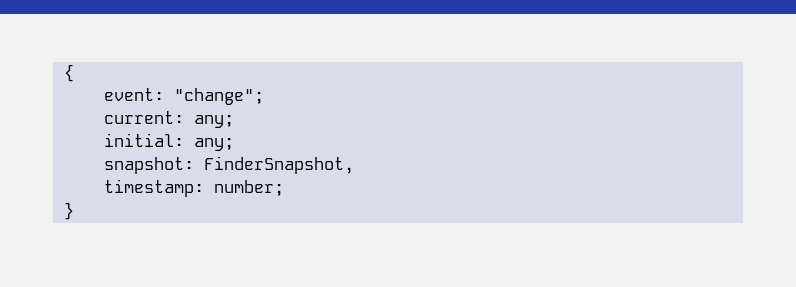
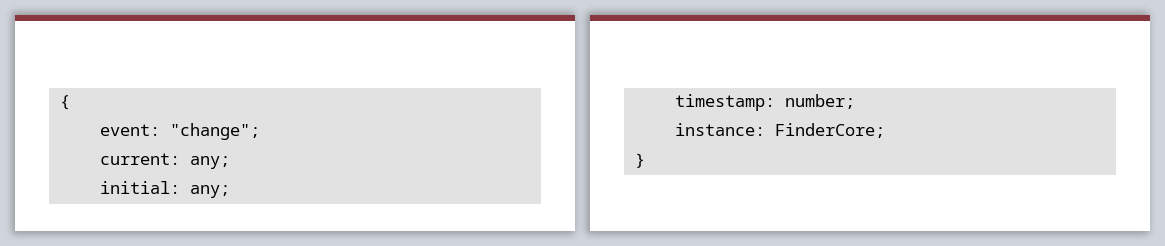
- snapshot: FinderSnapshot,
+ instance: FinderCore;

